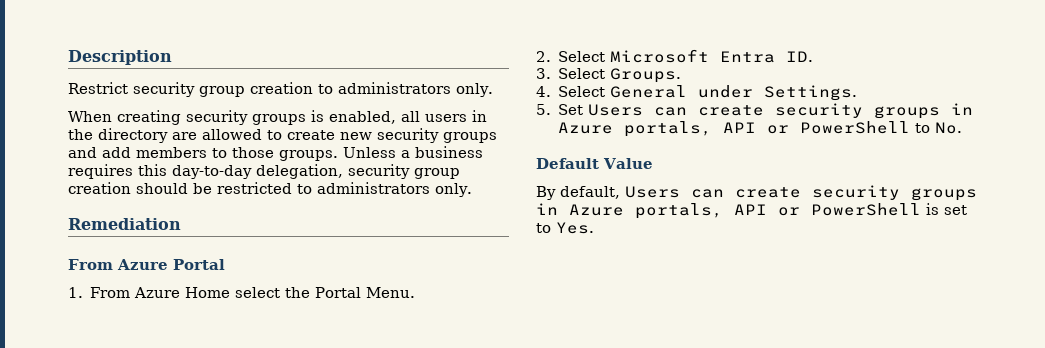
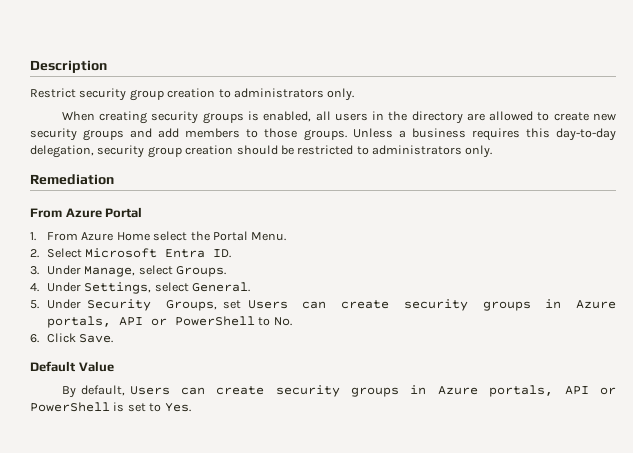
- 3. Select Groups.
+ 3. Under Manage, select Groups.
- 4. Select General under Settings.
- 5. Set Users can create security groups in Azure portals, API or PowerShell to No.
+ 4. Under Settings, select General.
+ 5. Under Security Groups, set Users can create security groups in Azure portals, API or PowerShell to No.
+ 6. Click Save.

